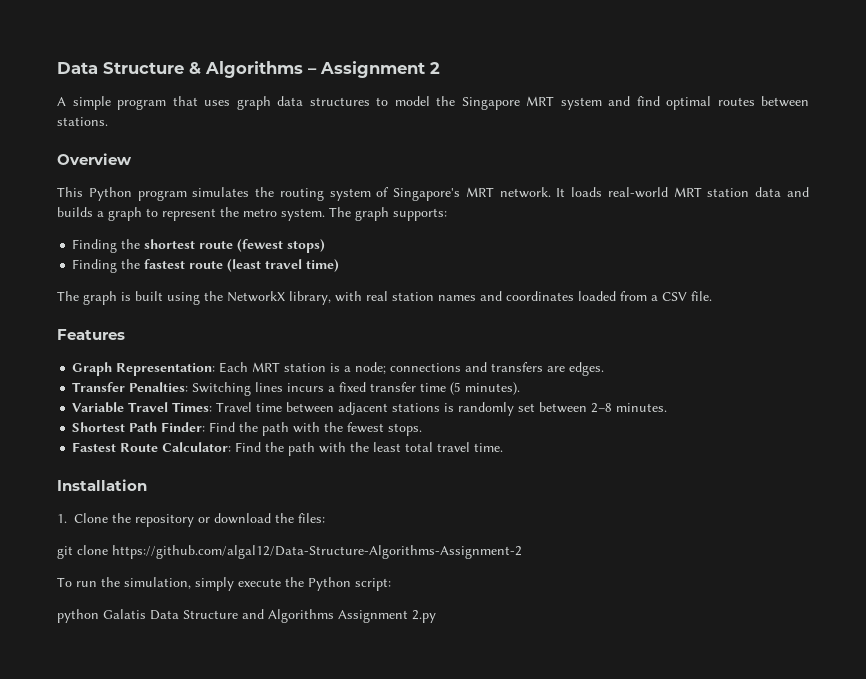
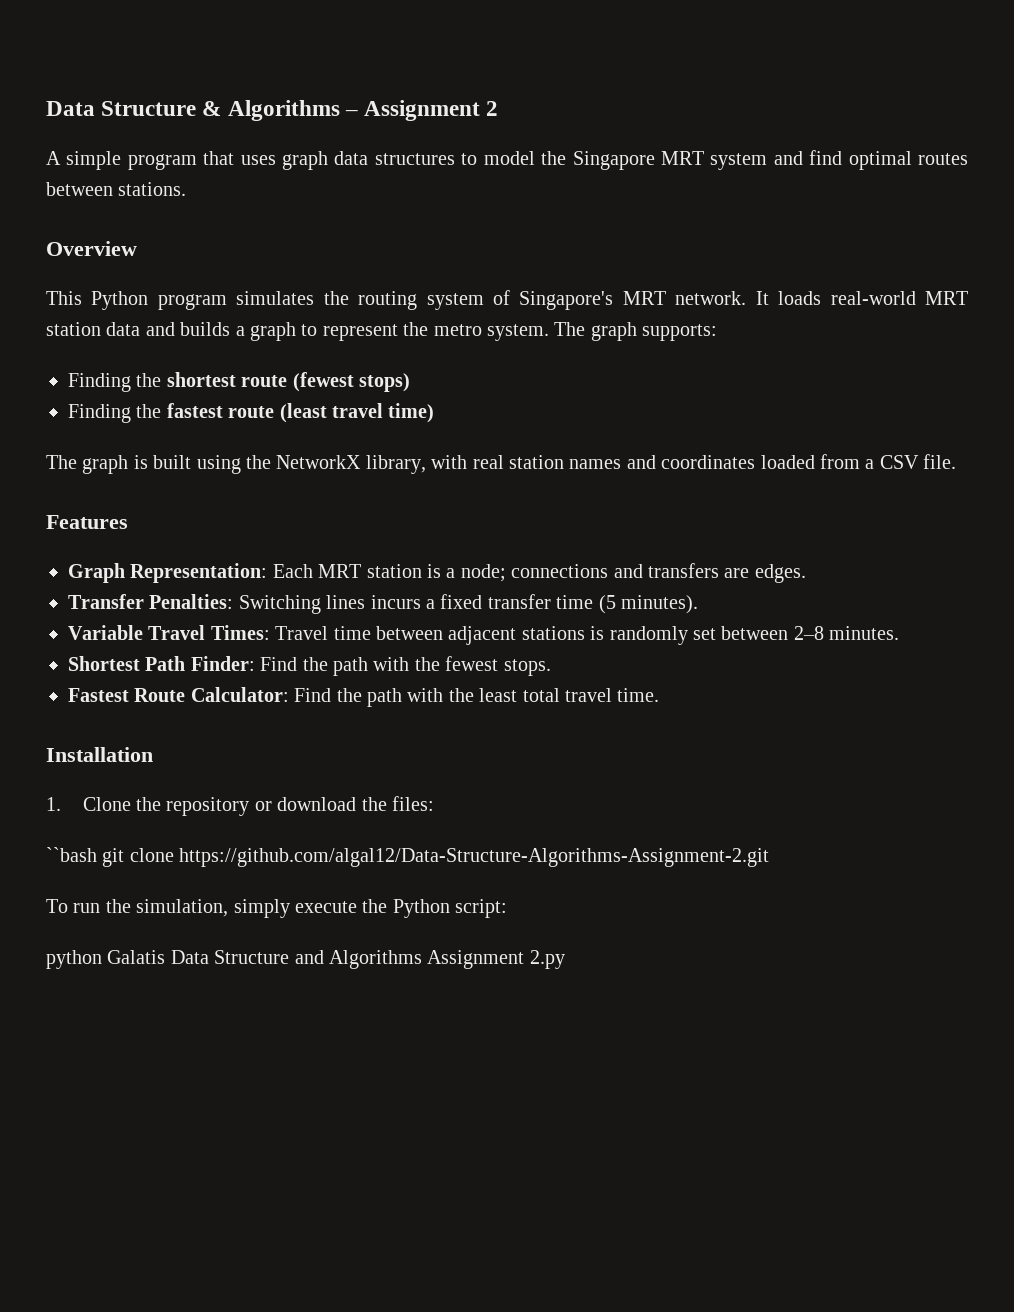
- git clone https://github.com/algal12/Data-Structure-Algorithms-Assignment-2
+ ``bash git clone https://github.com/algal12/Data-Structure-Algorithms-Assignment-2.git

